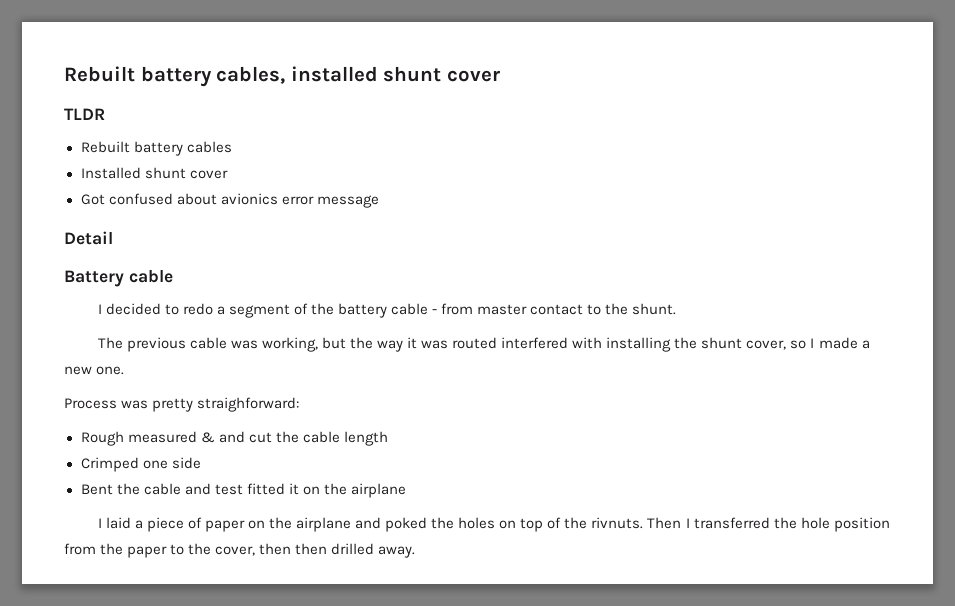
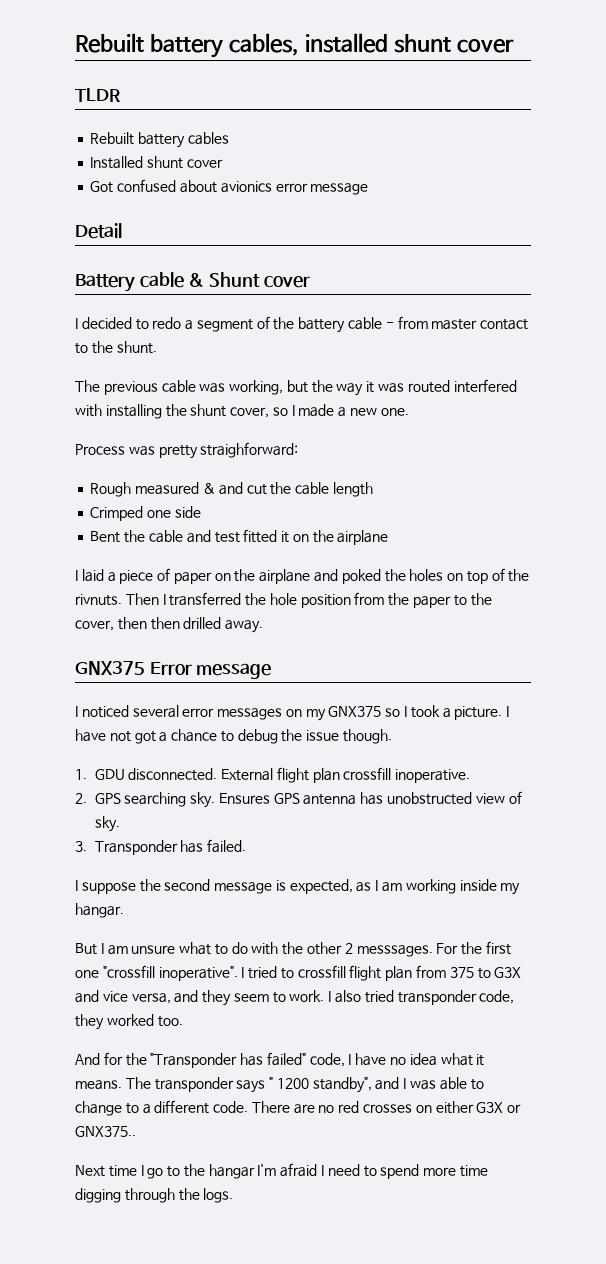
- Battery cable
+ Battery cable & Shunt cover
+ GNX375 Error message
+ I noticed several error messages on my GNX375 so I took a picture. I have not got a chance to debug the issue though.
+ 1. GDU disconnected. External flight plan crossfill inoperative.
+ 2. GPS searching sky. Ensures GPS antenna has unobstructed view of sky.
+ 3. Transponder has failed.
+ I suppose the second message is expected, as I am working inside my hangar.
+ But I am unsure what to do with the other 2 messsages. For the first one "crossfill inoperative". I tried to crossfill flight plan from 375 to G3X and vice versa, and they seem to work. I also tried transponder code, they worked too.
+ And for the "Transponder has failed" code, I have no idea what it means. The transponder says " 1200 standby", and I was able to change to a different code. There are no red crosses on either G3X or GNX375..
+ Next time I go to the hangar I'm afraid I need to spend more time digging through the logs.

